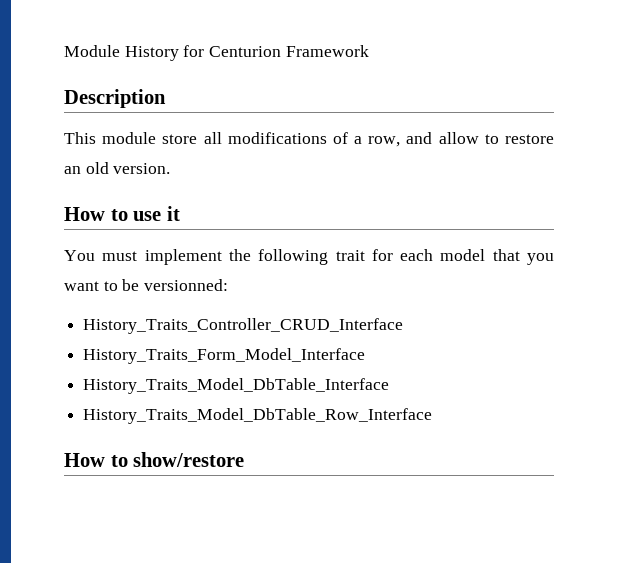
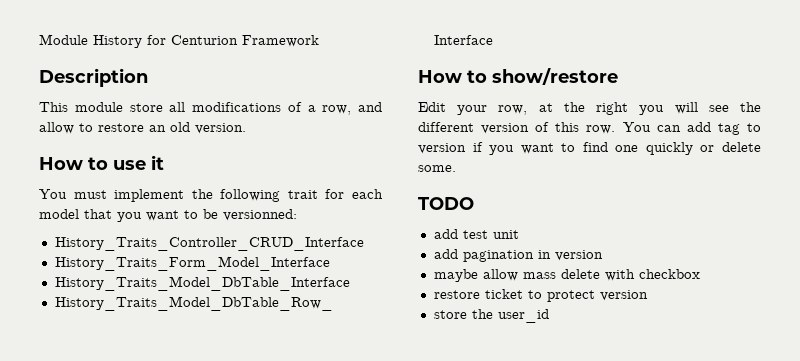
+ Edit your row, at the right you will see the different version of this row. You can add tag to version if you want to find one quickly or delete some.
+ TODO
+ add test unit
+ add pagination in version
+ maybe allow mass delete with checkbox
+ restore ticket to protect version
+ store the user_id

